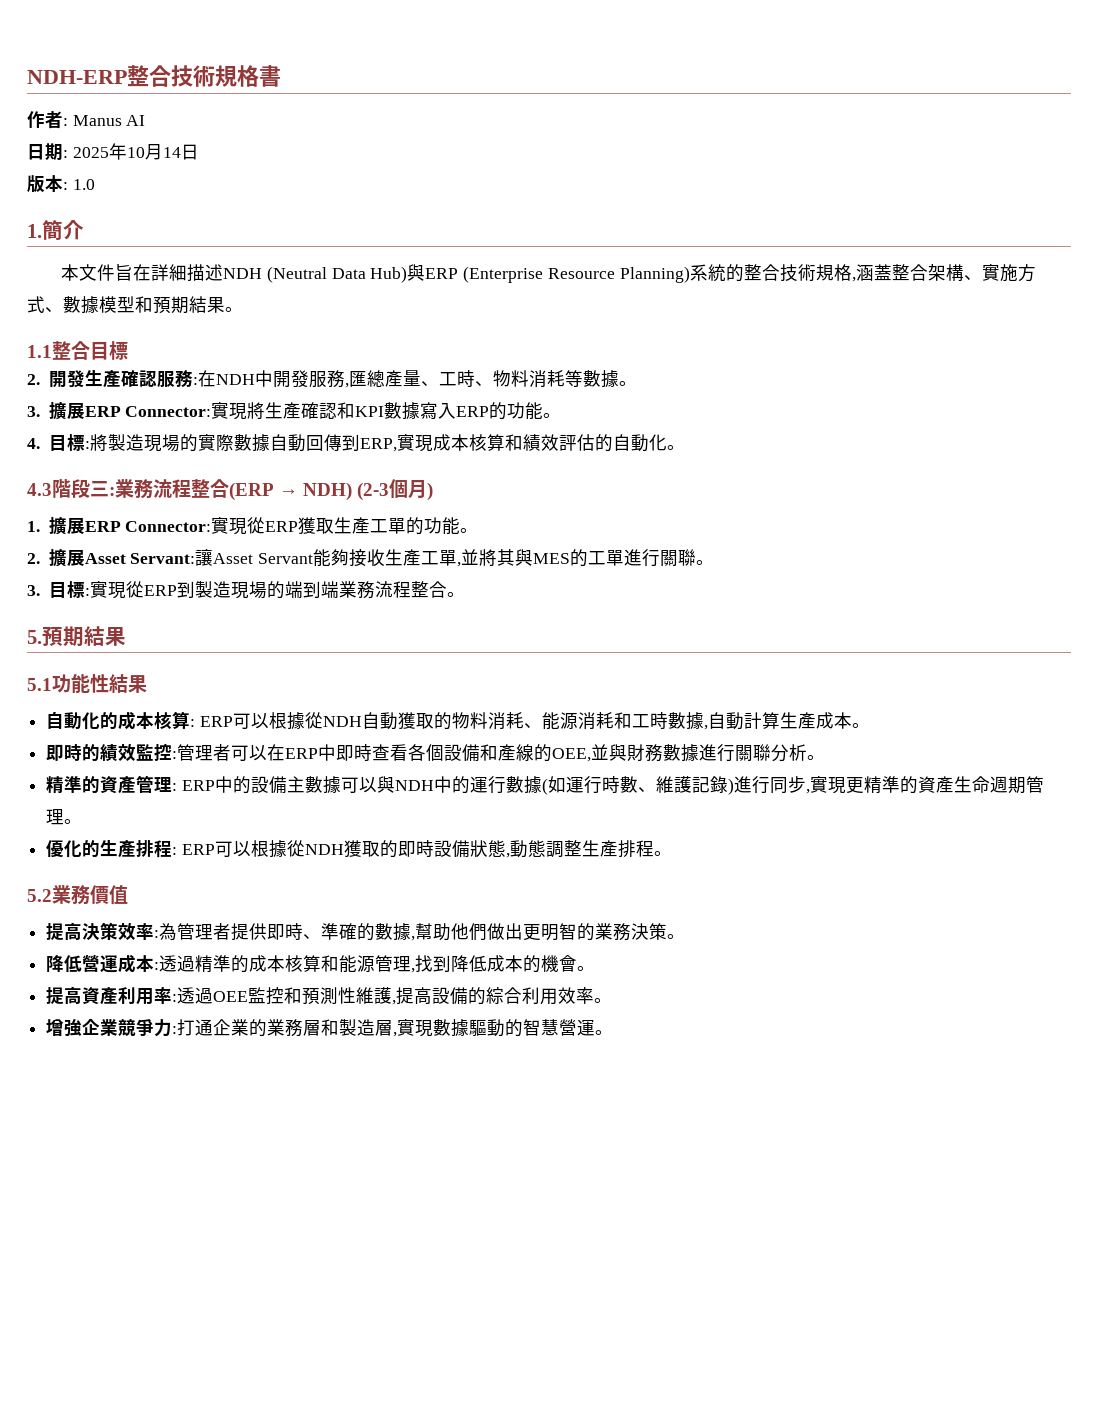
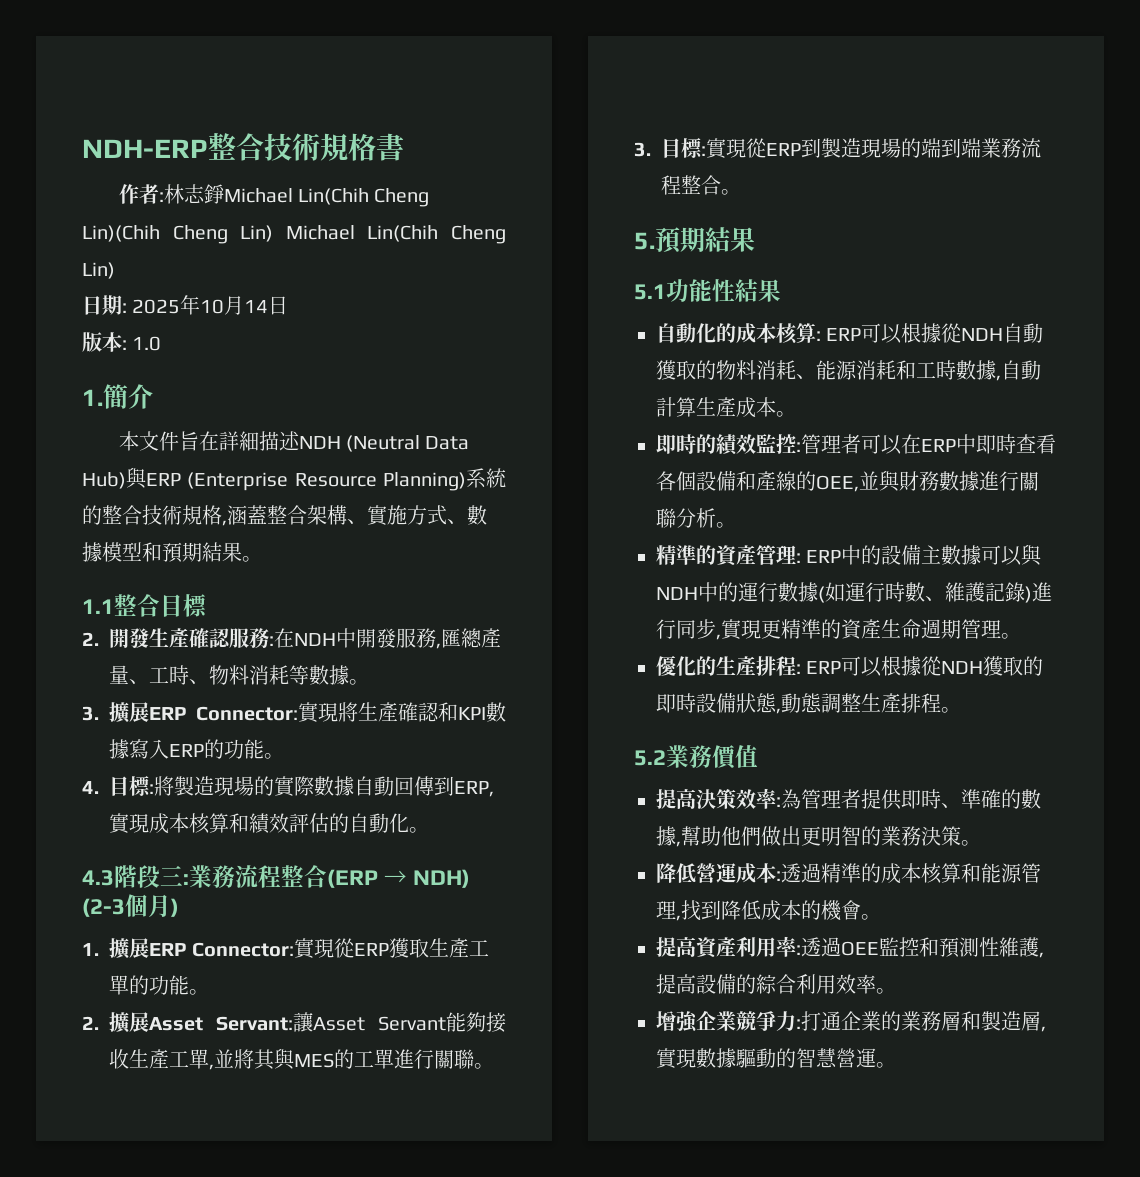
- 作者: Manus AI
+ 作者:林志錚Michael Lin(Chih Cheng Lin)(Chih Cheng Lin) Michael Lin(Chih Cheng Lin)

